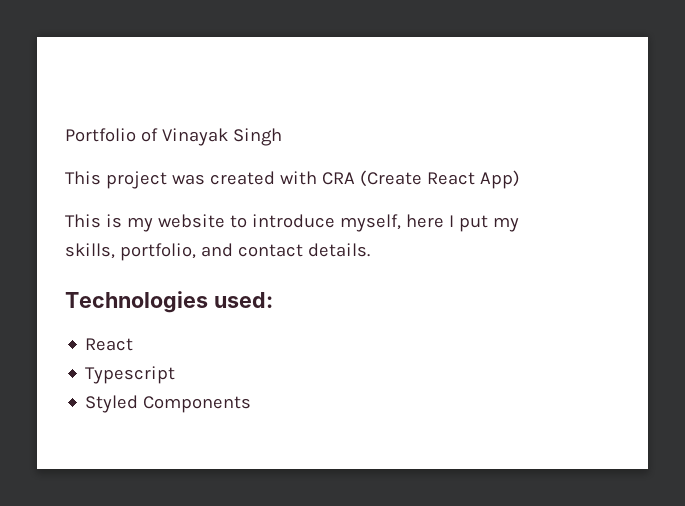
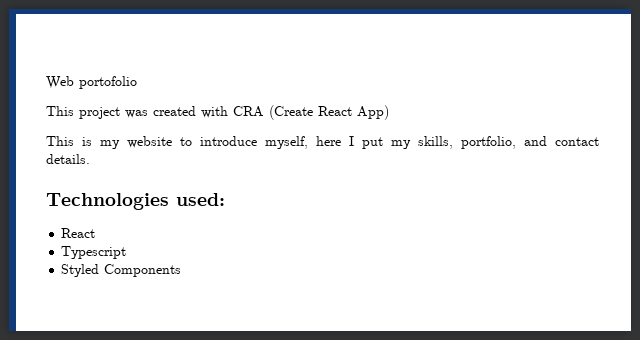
- Portfolio of Vinayak Singh
+ Web portofolio

